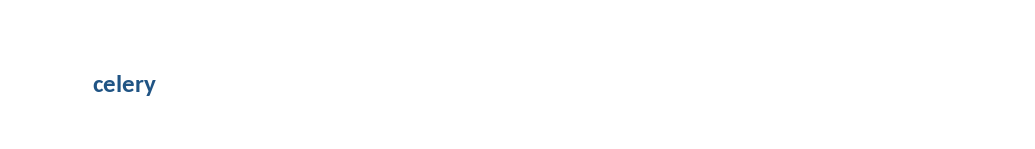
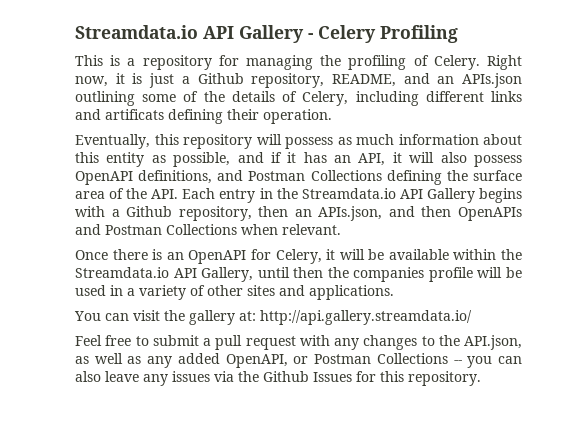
- celery
+ Streamdata.io API Gallery - Celery Profiling
+ This is a repository for managing the profiling of Celery. Right now, it is just a Github repository, README, and an APIs.json outlining some of the details of Celery, including different links and artificats defining their operation.
+ Eventually, this repository will possess as much information about this entity as possible, and if it has an API, it will also possess OpenAPI definitions, and Postman Collections defining the surface area of the API. Each entry in the Streamdata.io API Gallery begins with a Github repository, then an APIs.json, and then OpenAPIs and Postman Collections when relevant.
+ Once there is an OpenAPI for Celery, it will be available within the Streamdata.io API Gallery, until then the companies profile will be used in a variety of other sites and applications.
+ You can visit the gallery at: http://api.gallery.streamdata.io/
+ Feel free to submit a pull request with any changes to the API.json, as well as any added OpenAPI, or Postman Collections -- you can also leave any issues via the Github Issues for this repository.

